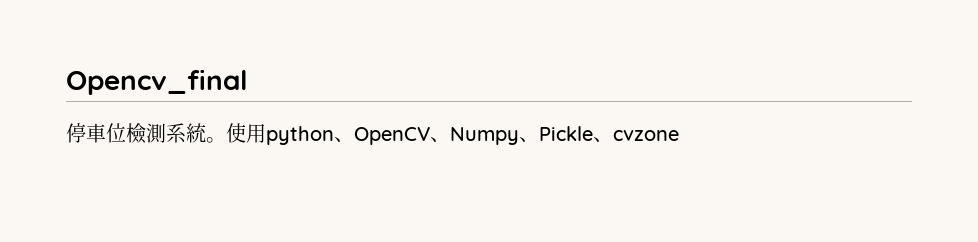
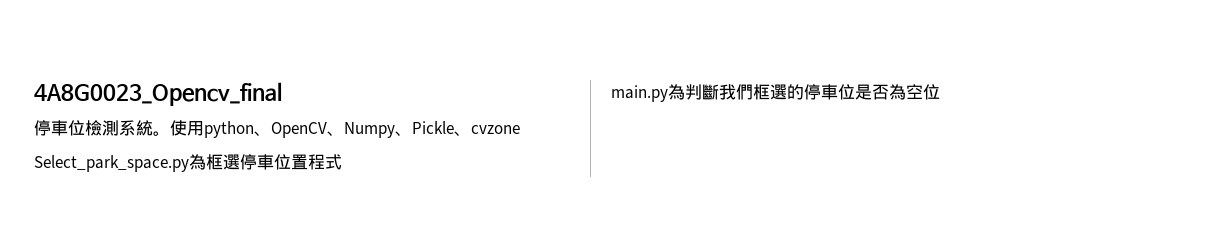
- Opencv_final
+ 4A8G0023_Opencv_final
+ Select_park_space.py為框選停車位置程式
+ main.py為判斷我們框選的停車位是否為空位

